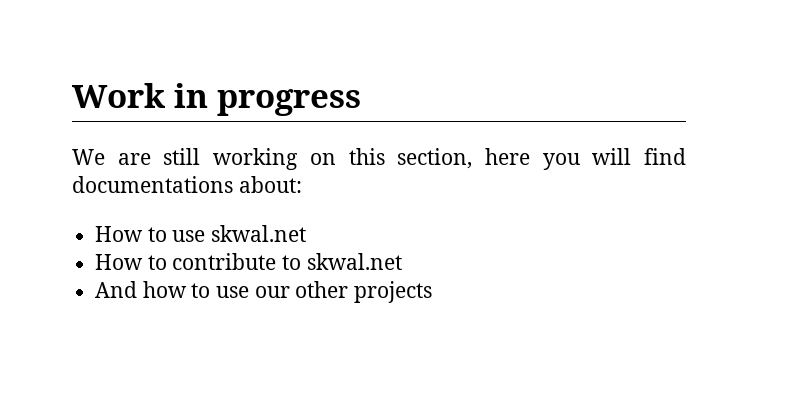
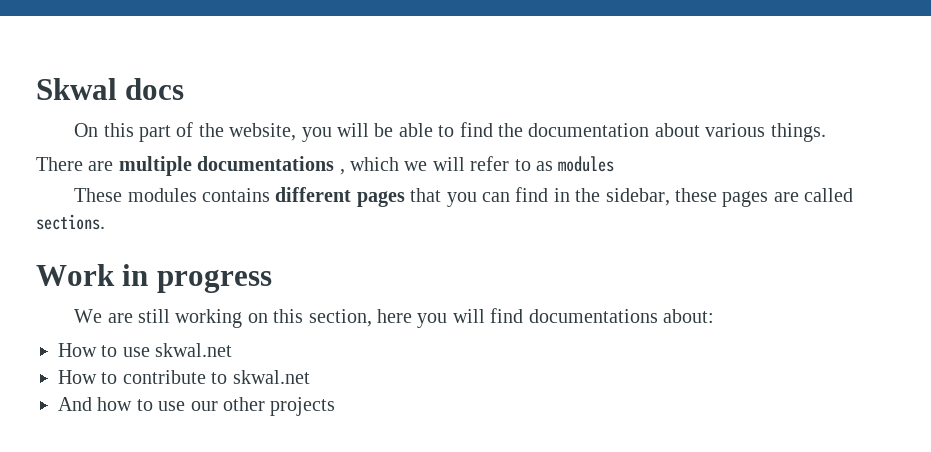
+ Skwal docs
+ On this part of the website, you will be able to find the documentation about various things.
+ There are multiple documentations , which we will refer to as modules
+ These modules contains different pages that you can find in the sidebar, these pages are called sections.

